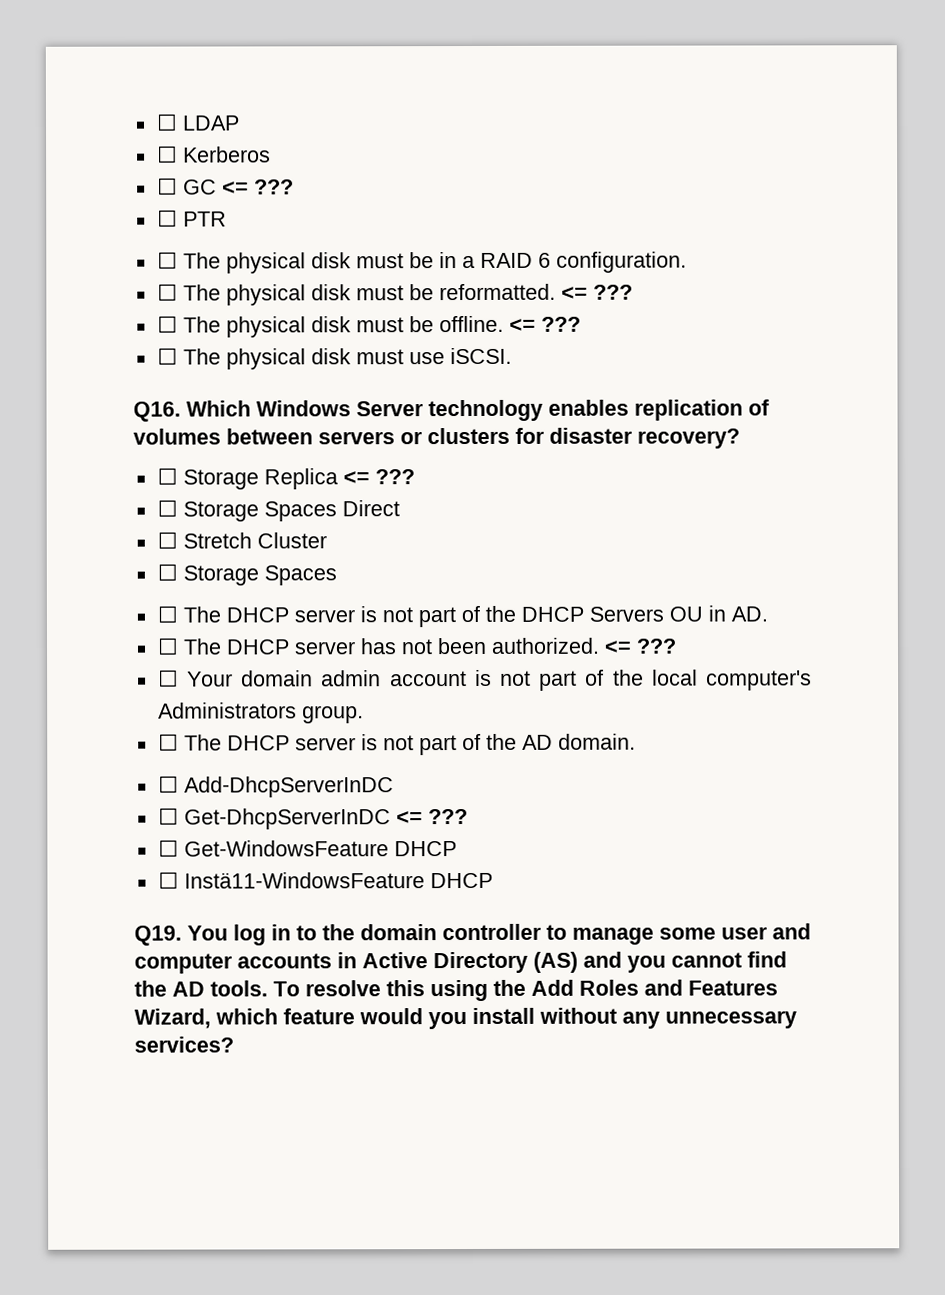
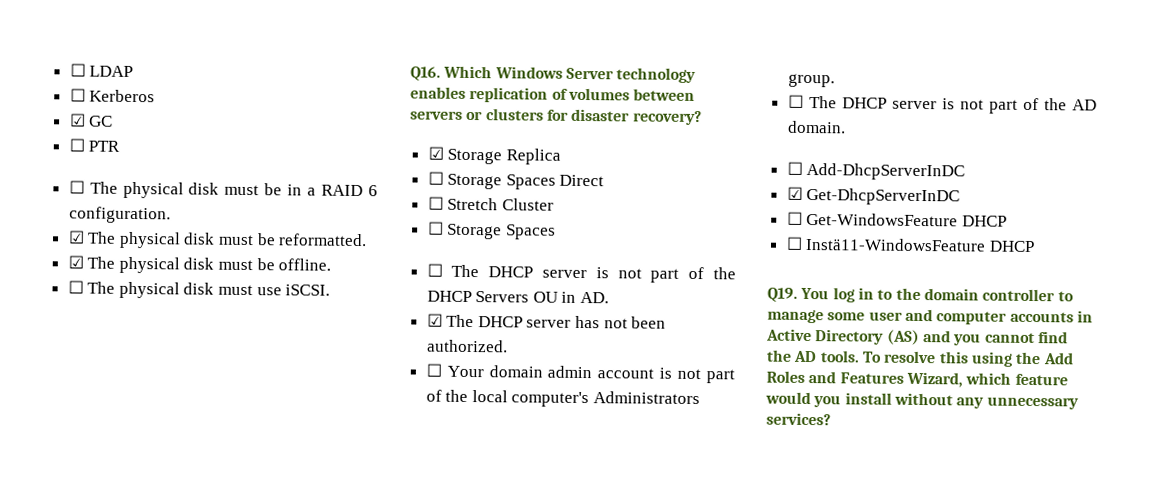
- ☐ GC <= ???
+ ☑ GC
- ☐ The physical disk must be reformatted. <= ???
- ☐ The physical disk must be offline. <= ???
+ ☑ The physical disk must be reformatted.
+ ☑ The physical disk must be offline.
- ☐ Storage Replica <= ???
+ ☑ Storage Replica
- ☐ The DHCP server has not been authorized. <= ???
+ ☑ The DHCP server has not been authorized.
- ☐ Get-DhcpServerInDC <= ???
+ ☑ Get-DhcpServerInDC

